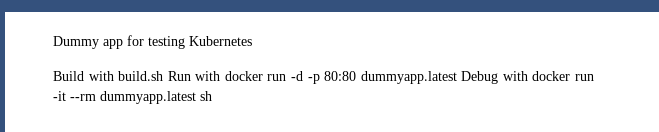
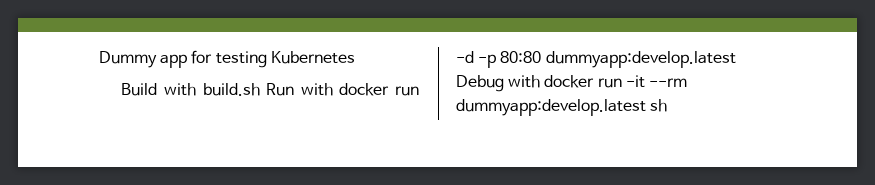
- Build with build.sh Run with docker run -d -p 80:80 dummyapp.latest Debug with docker run -it --rm dummyapp.latest sh
+ Build with build.sh Run with docker run -d -p 80:80 dummyapp:develop.latest Debug with docker run -it --rm dummyapp:develop.latest sh

